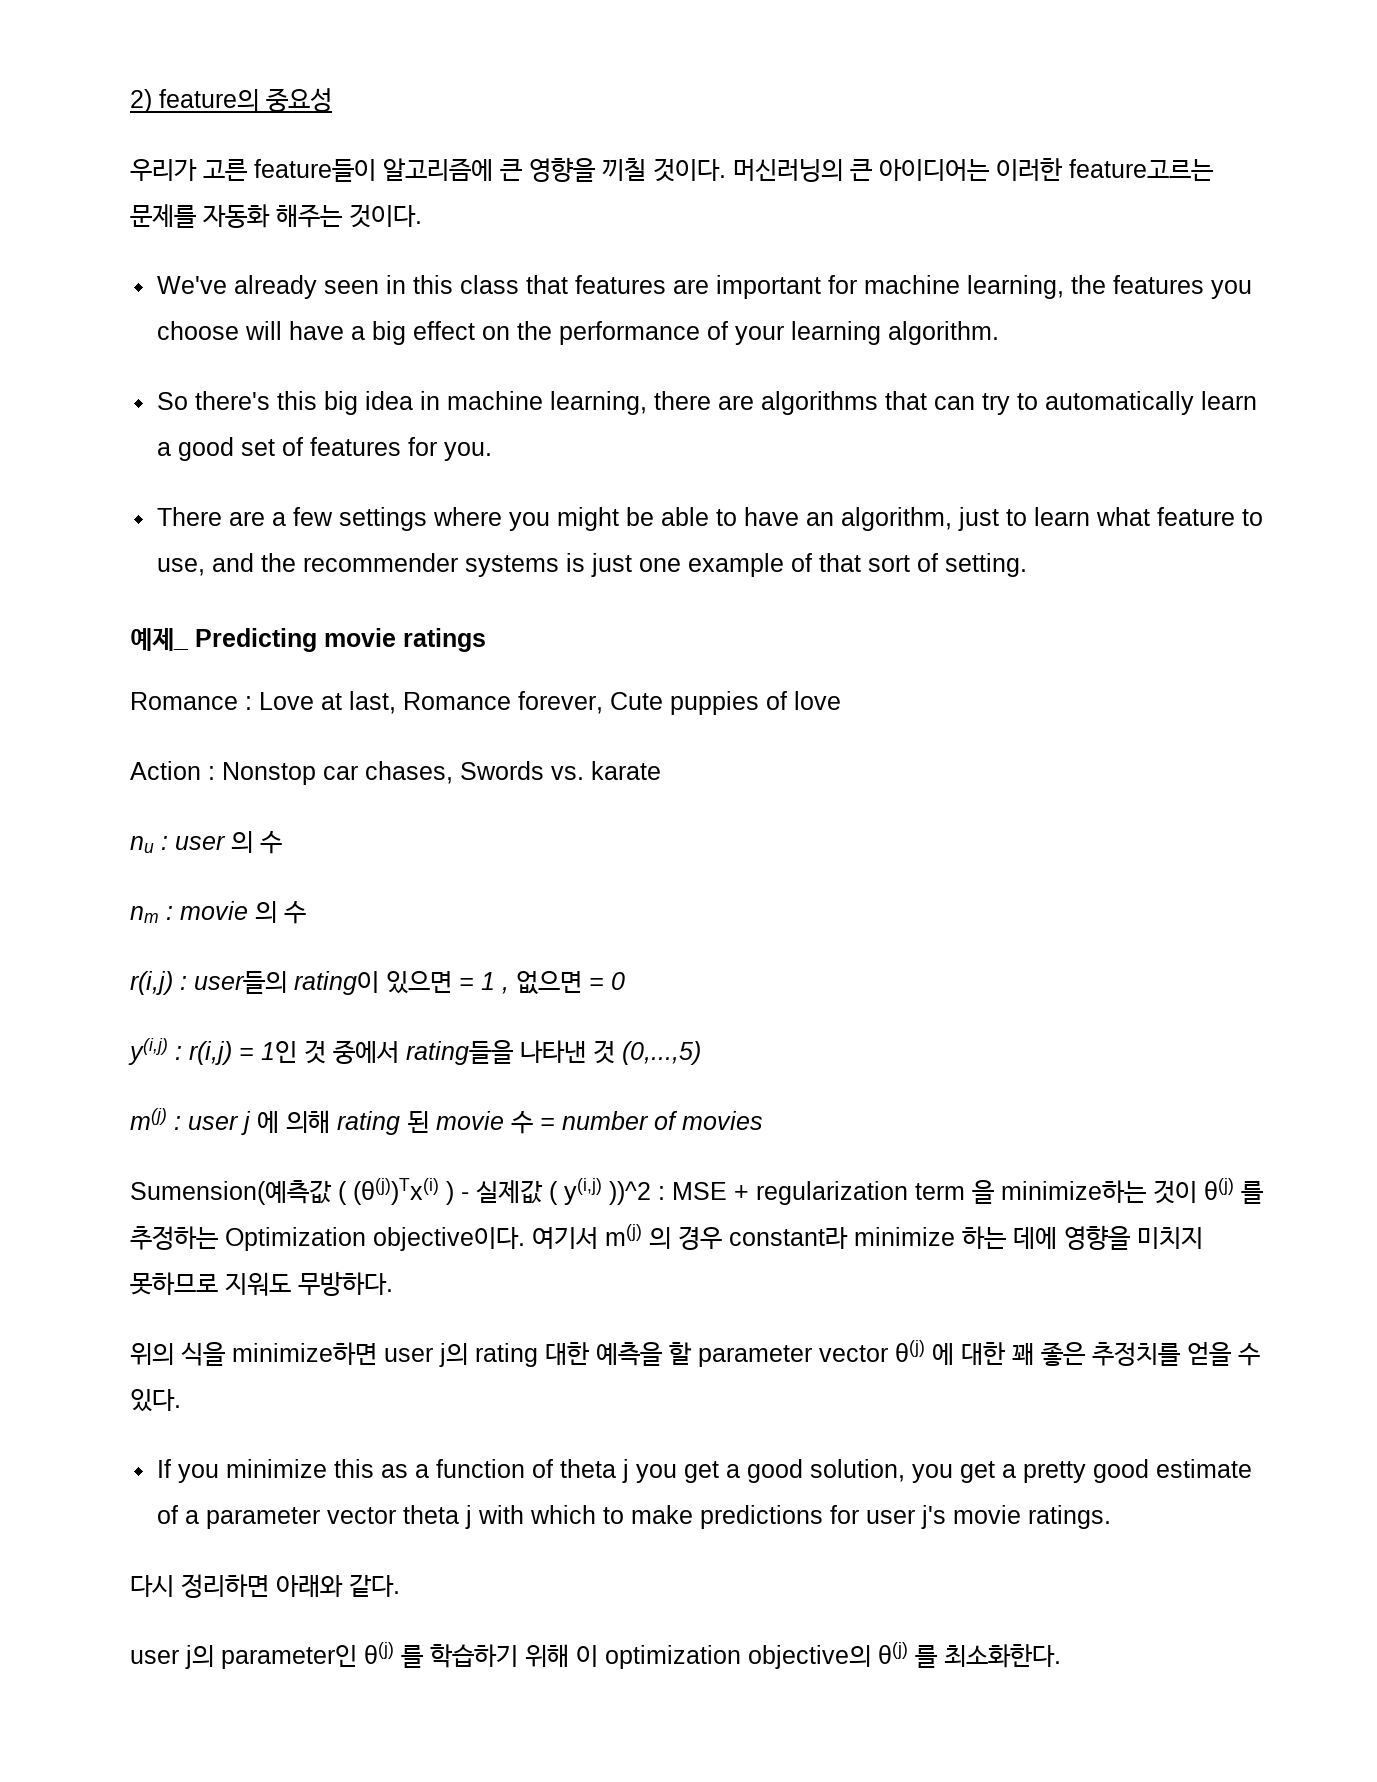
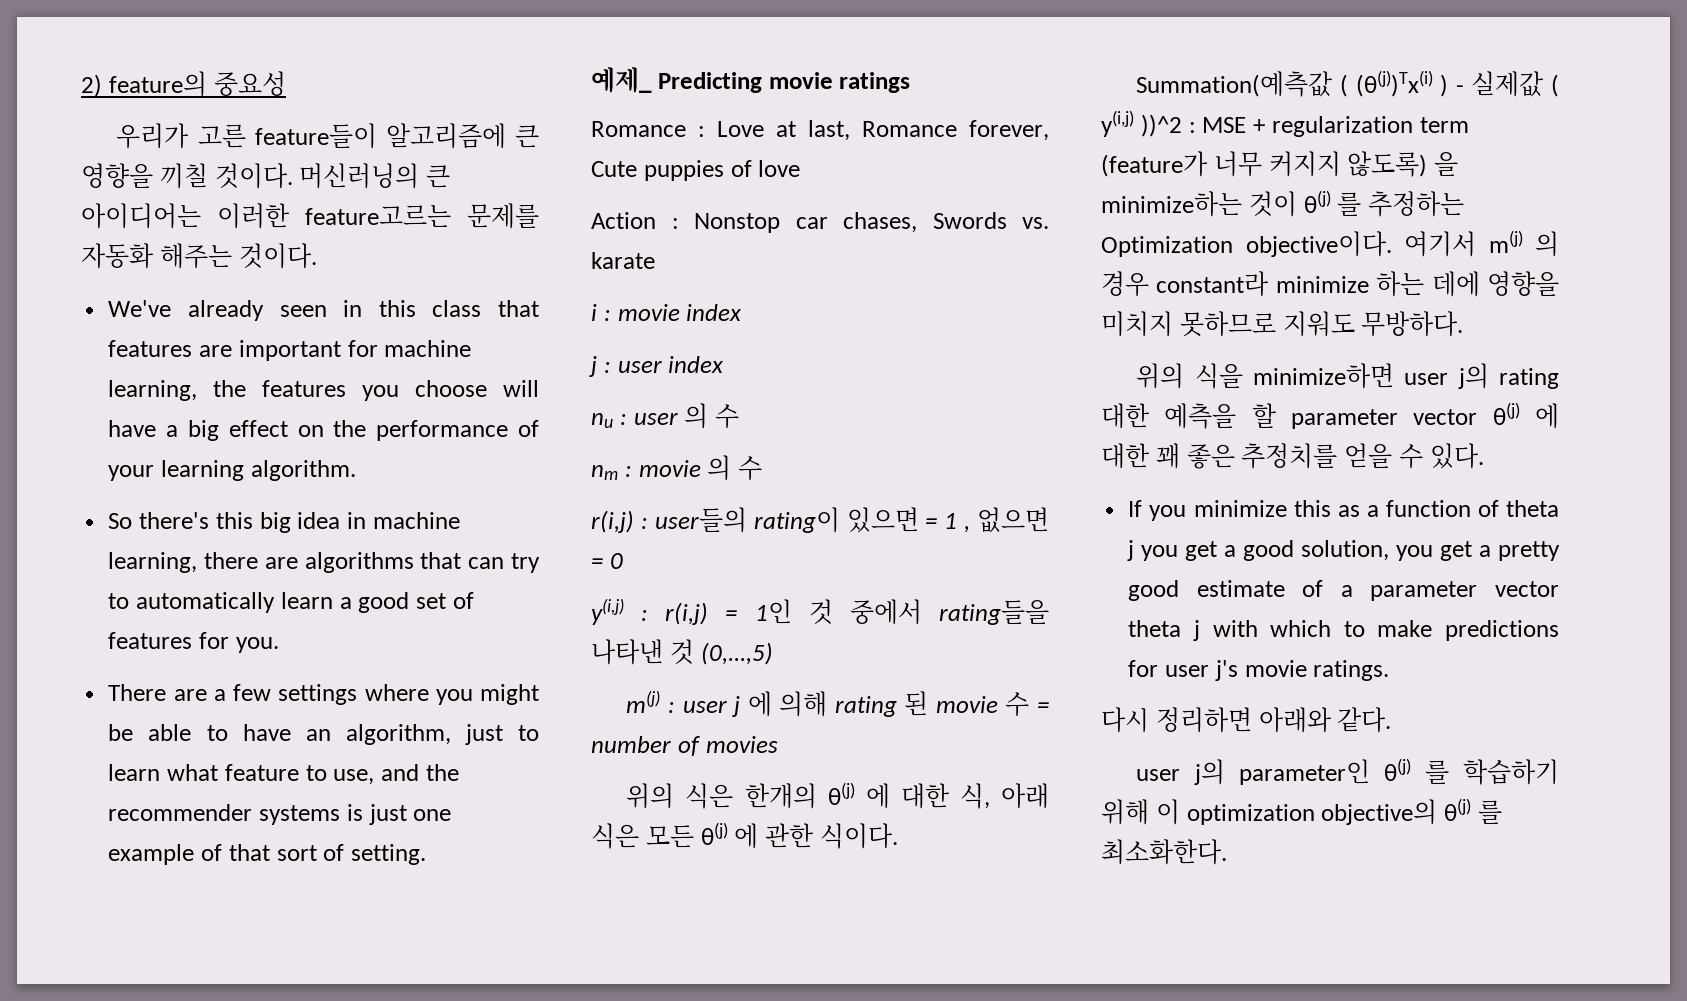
+ i : movie index
+ j : user index
- Sumension(예측값 ( (θ(j))Tx(i) ) - 실제값 ( y(i,j) ))^2 : MSE + regularization term 을 minimize하는 것이 θ(j) 를 추정하는 Optimization objective이다.
+ 위의 식은 한개의 θ(j) 에 대한 식, 아래 식은 모든 θ(j) 에 관한 식이다.
+ Summation(예측값 ( (θ(j))Tx(i) ) - 실제값 ( y(i,j) ))^2 : MSE + regularization term (feature가 너무 커지지 않도록) 을 minimize하는 것이 θ(j) 를 추정하는 Optimization objective이다.

